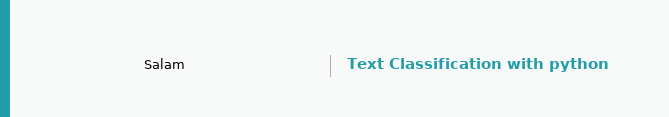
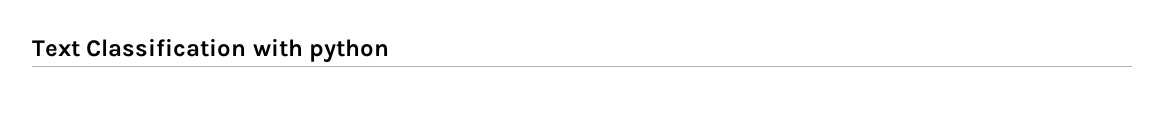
- Salam

